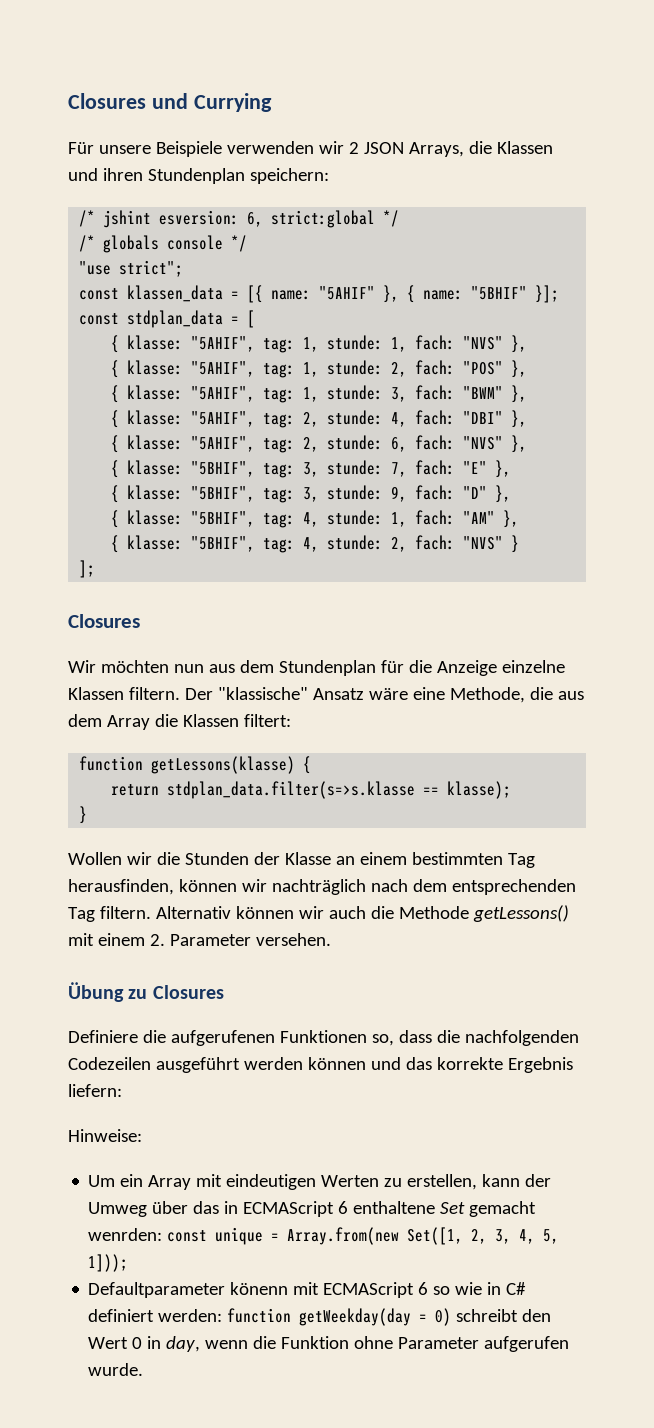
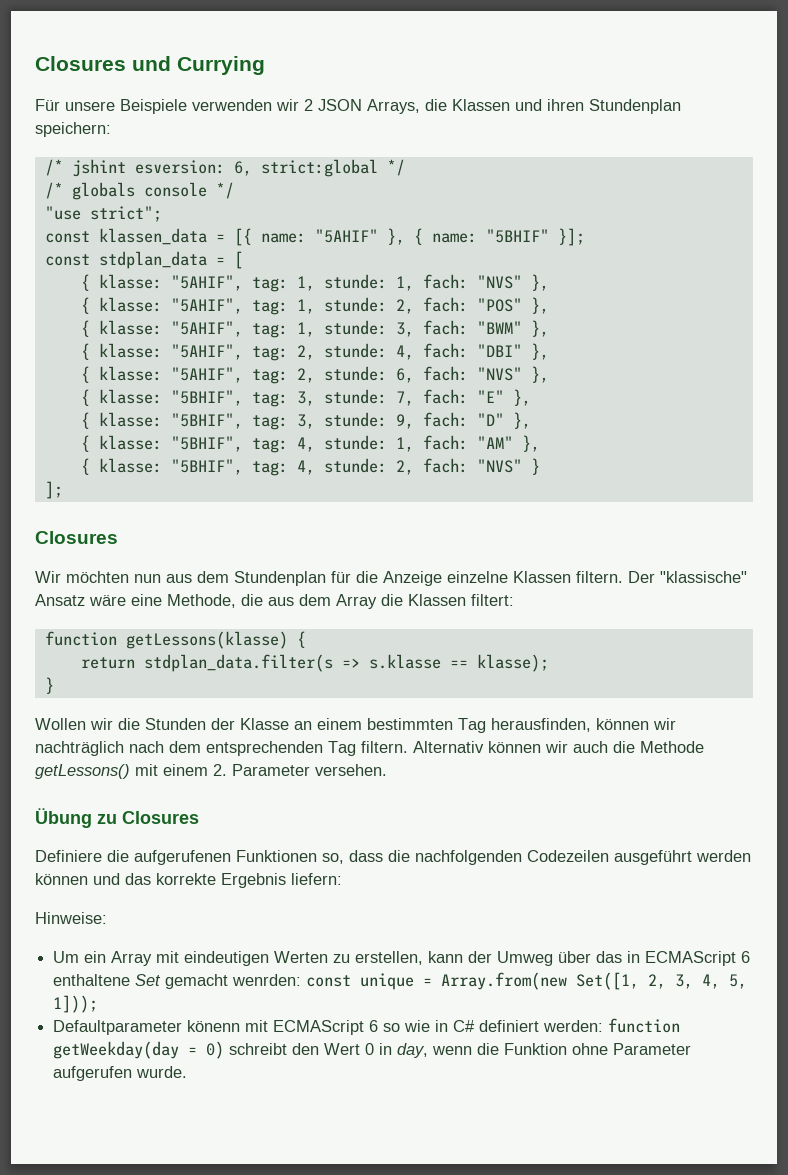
- return stdplan_data.filter(s=>s.klasse == klasse);
+ return stdplan_data.filter(s => s.klasse == klasse);

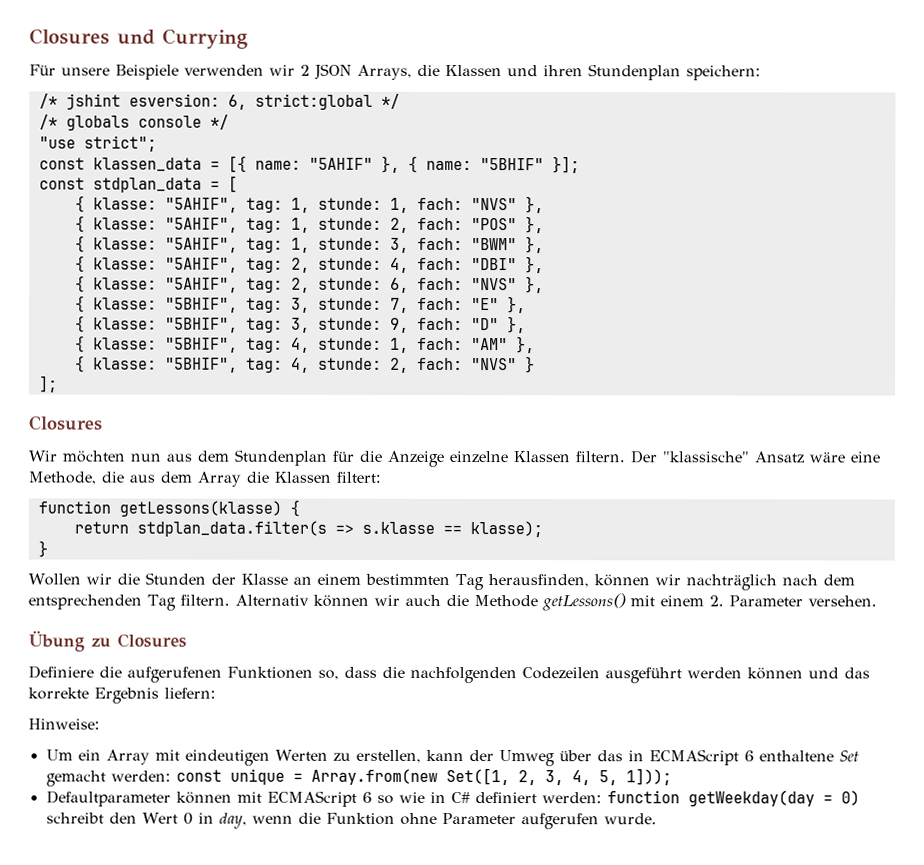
- Um ein Array mit eindeutigen Werten zu erstellen, kann der Umweg über das in ECMAScript 6 enthaltene Set gemacht wenrden: const unique = Array.from(new Set([1, 2, 3, 4, 5, 1]));
+ Um ein Array mit eindeutigen Werten zu erstellen, kann der Umweg über das in ECMAScript 6 enthaltene Set gemacht werden: const unique = Array.from(new Set([1, 2, 3, 4, 5, 1]));
- Defaultparameter könenn mit ECMAScript 6 so wie in C# definiert werden: function getWeekday(day = 0) schreibt den Wert 0 in day, wenn die Funktion ohne Parameter aufgerufen wurde.
+ Defaultparameter können mit ECMAScript 6 so wie in C# definiert werden: function getWeekday(day = 0) schreibt den Wert 0 in day, wenn die Funktion ohne Parameter aufgerufen wurde.

